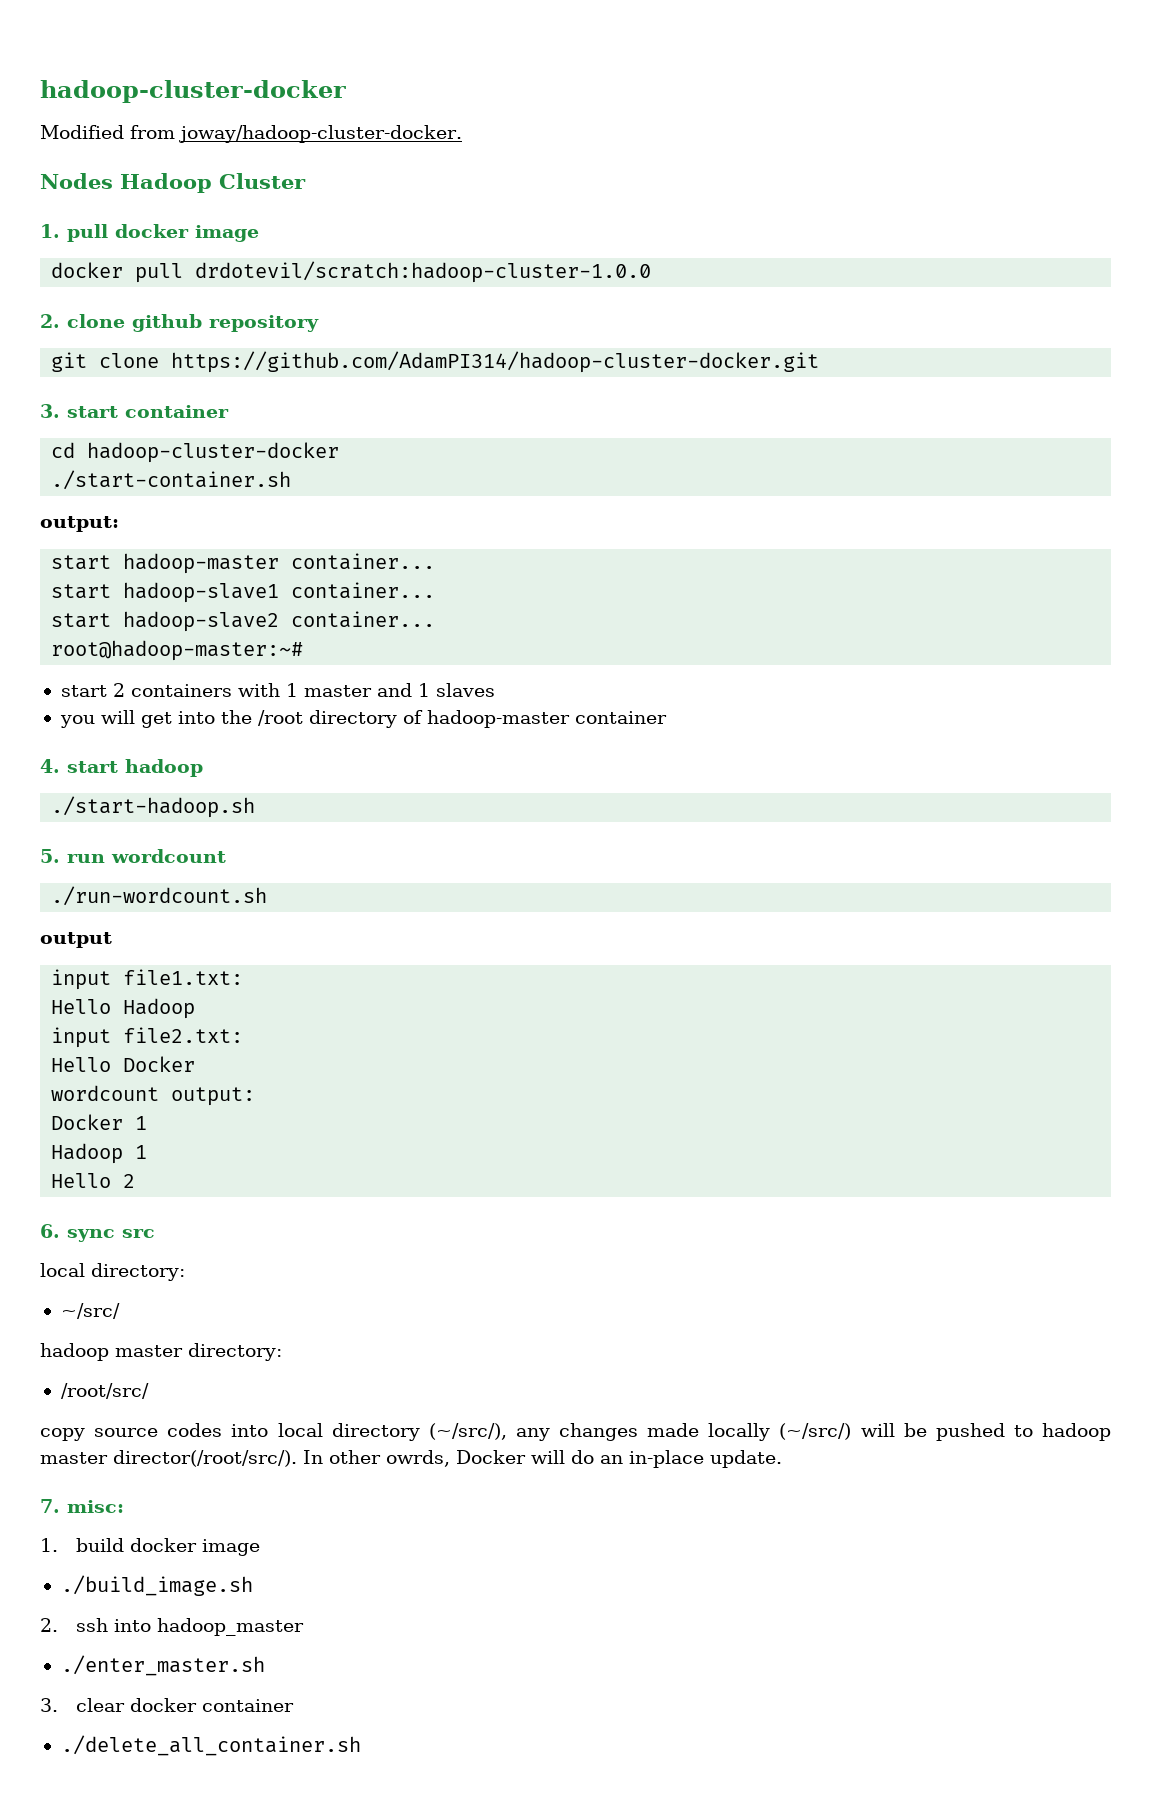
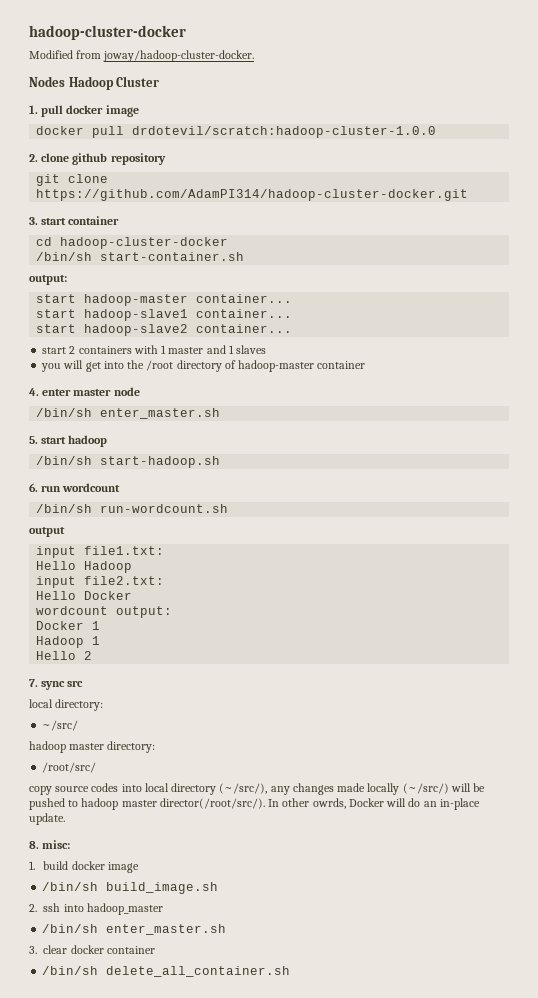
- ./start-container.sh
+ /bin/sh start-container.sh
- root@hadoop-master:~#
- 4. start hadoop
+ 4. enter master node
+ /bin/sh enter_master.sh
+ 5. start hadoop
- ./start-hadoop.sh
- 5. run wordcount
+ /bin/sh start-hadoop.sh
+ 6. run wordcount
- ./run-wordcount.sh
+ /bin/sh run-wordcount.sh
- 6. sync src
+ 7. sync src
- 7. misc:
+ 8. misc:
- ./build_image.sh
+ /bin/sh build_image.sh
  2. ssh into hadoop_master
- ./enter_master.sh
+ /bin/sh enter_master.sh
- ./delete_all_container.sh
+ /bin/sh delete_all_container.sh

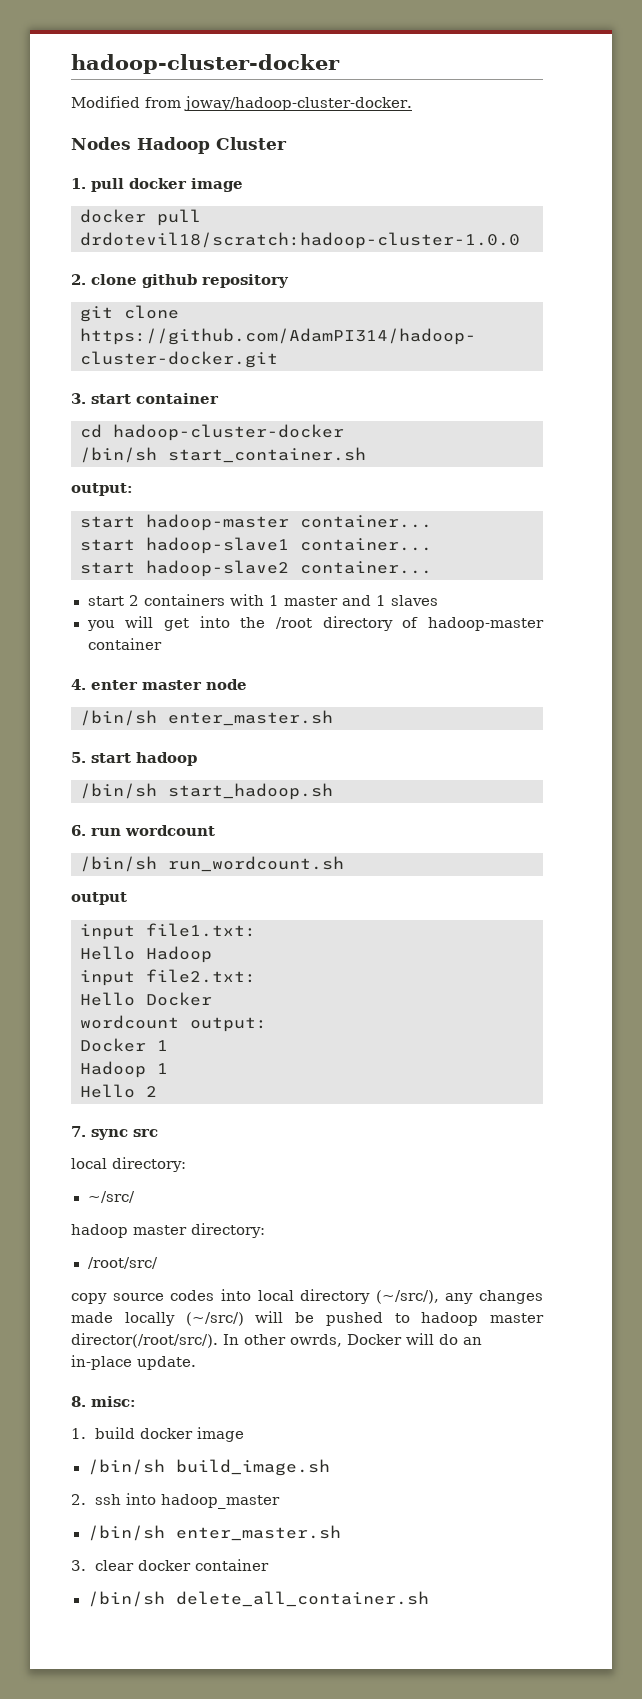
- docker pull drdotevil/scratch:hadoop-cluster-1.0.0
+ docker pull drdotevil18/scratch:hadoop-cluster-1.0.0
- /bin/sh start-container.sh
+ /bin/sh start_container.sh
- /bin/sh start-hadoop.sh
+ /bin/sh start_hadoop.sh
- /bin/sh run-wordcount.sh
+ /bin/sh run_wordcount.sh

